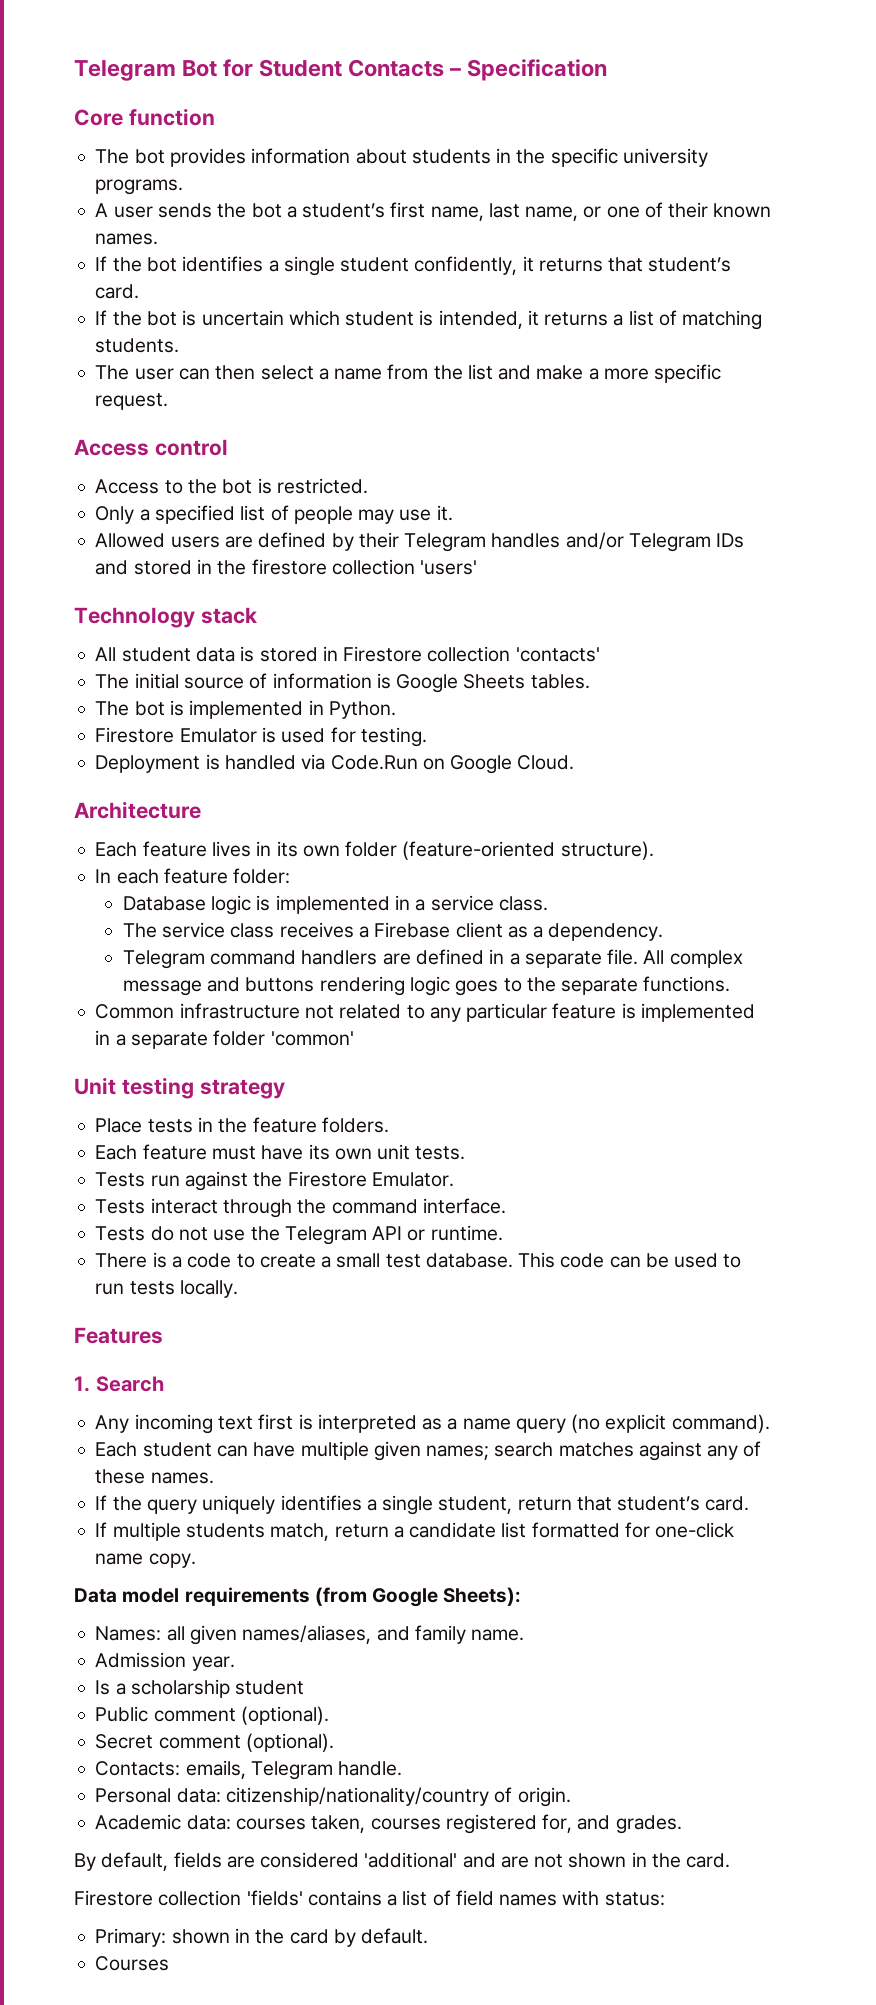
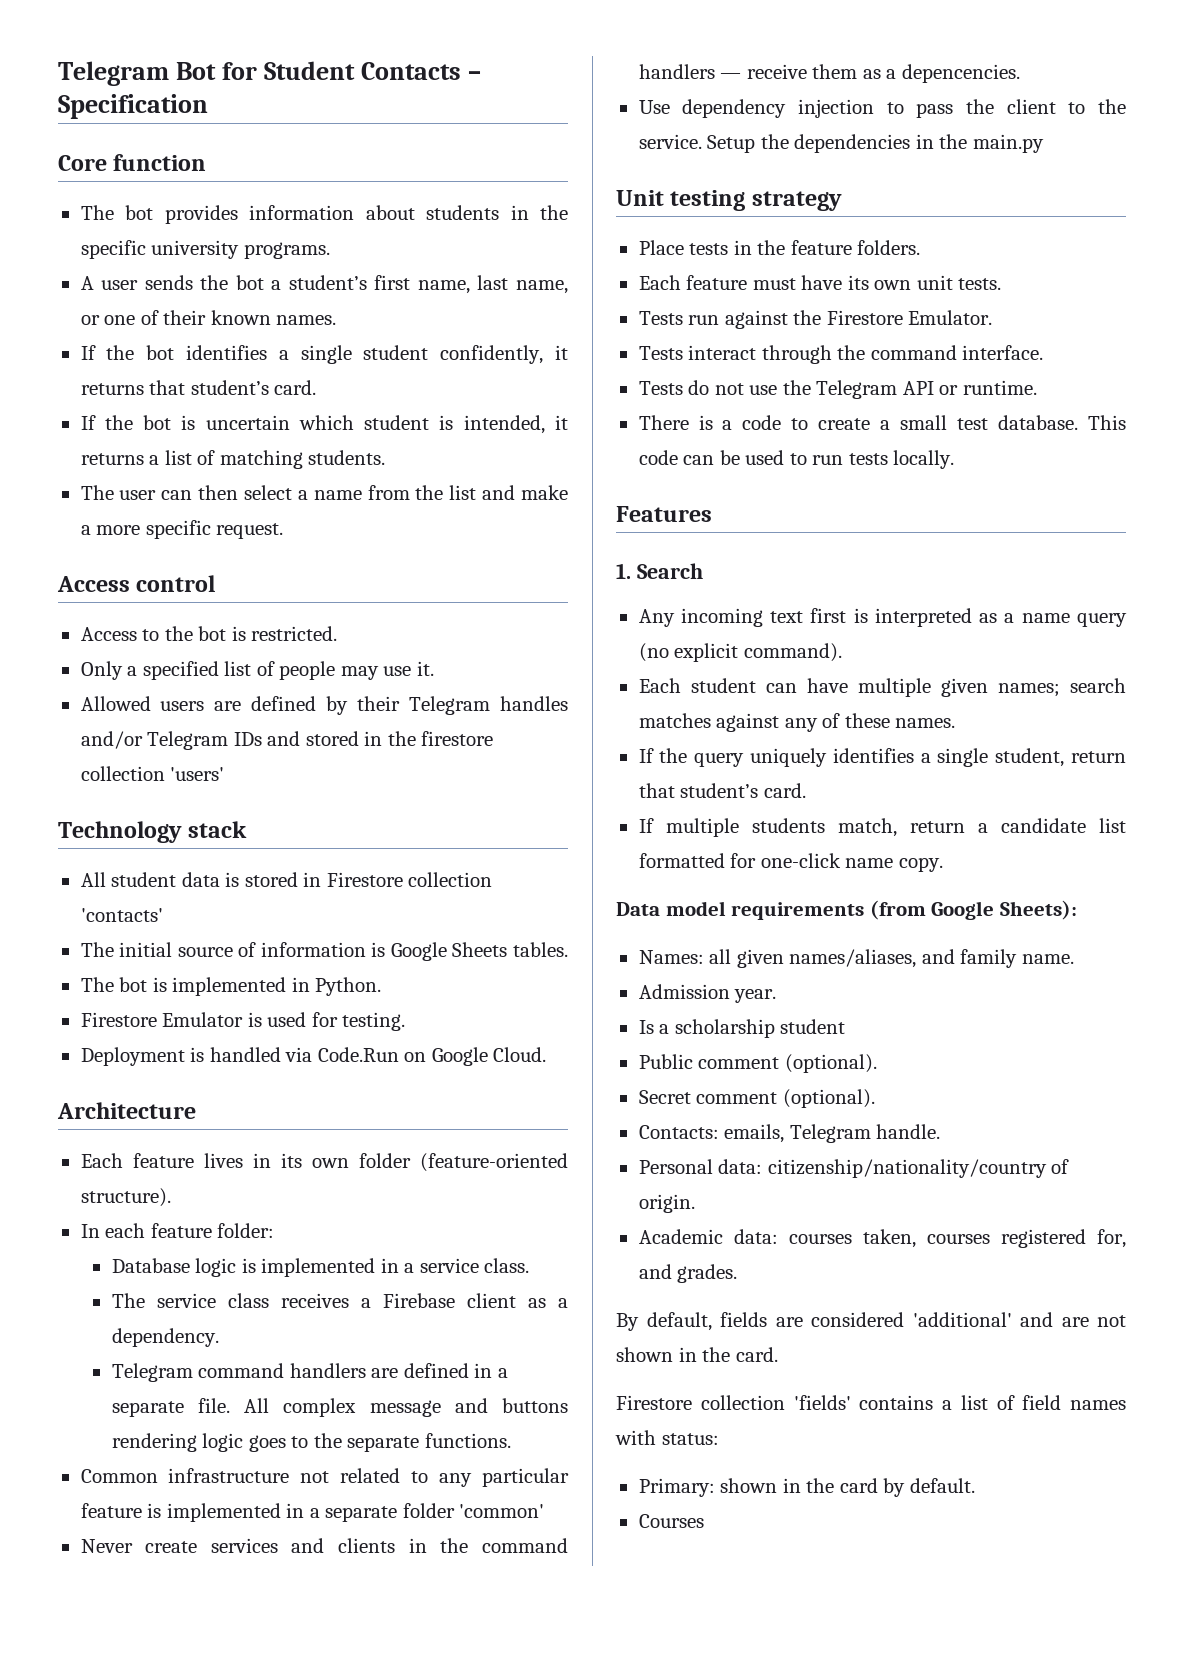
+ Never create services and clients in the command handlers — receive them as a depencencies.
+ Use dependency injection to pass the client to the service. Setup the dependencies in the main.py

